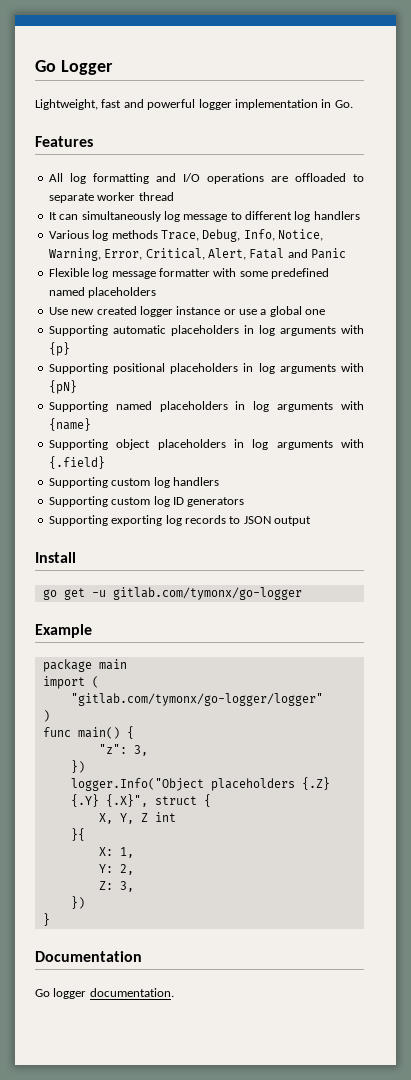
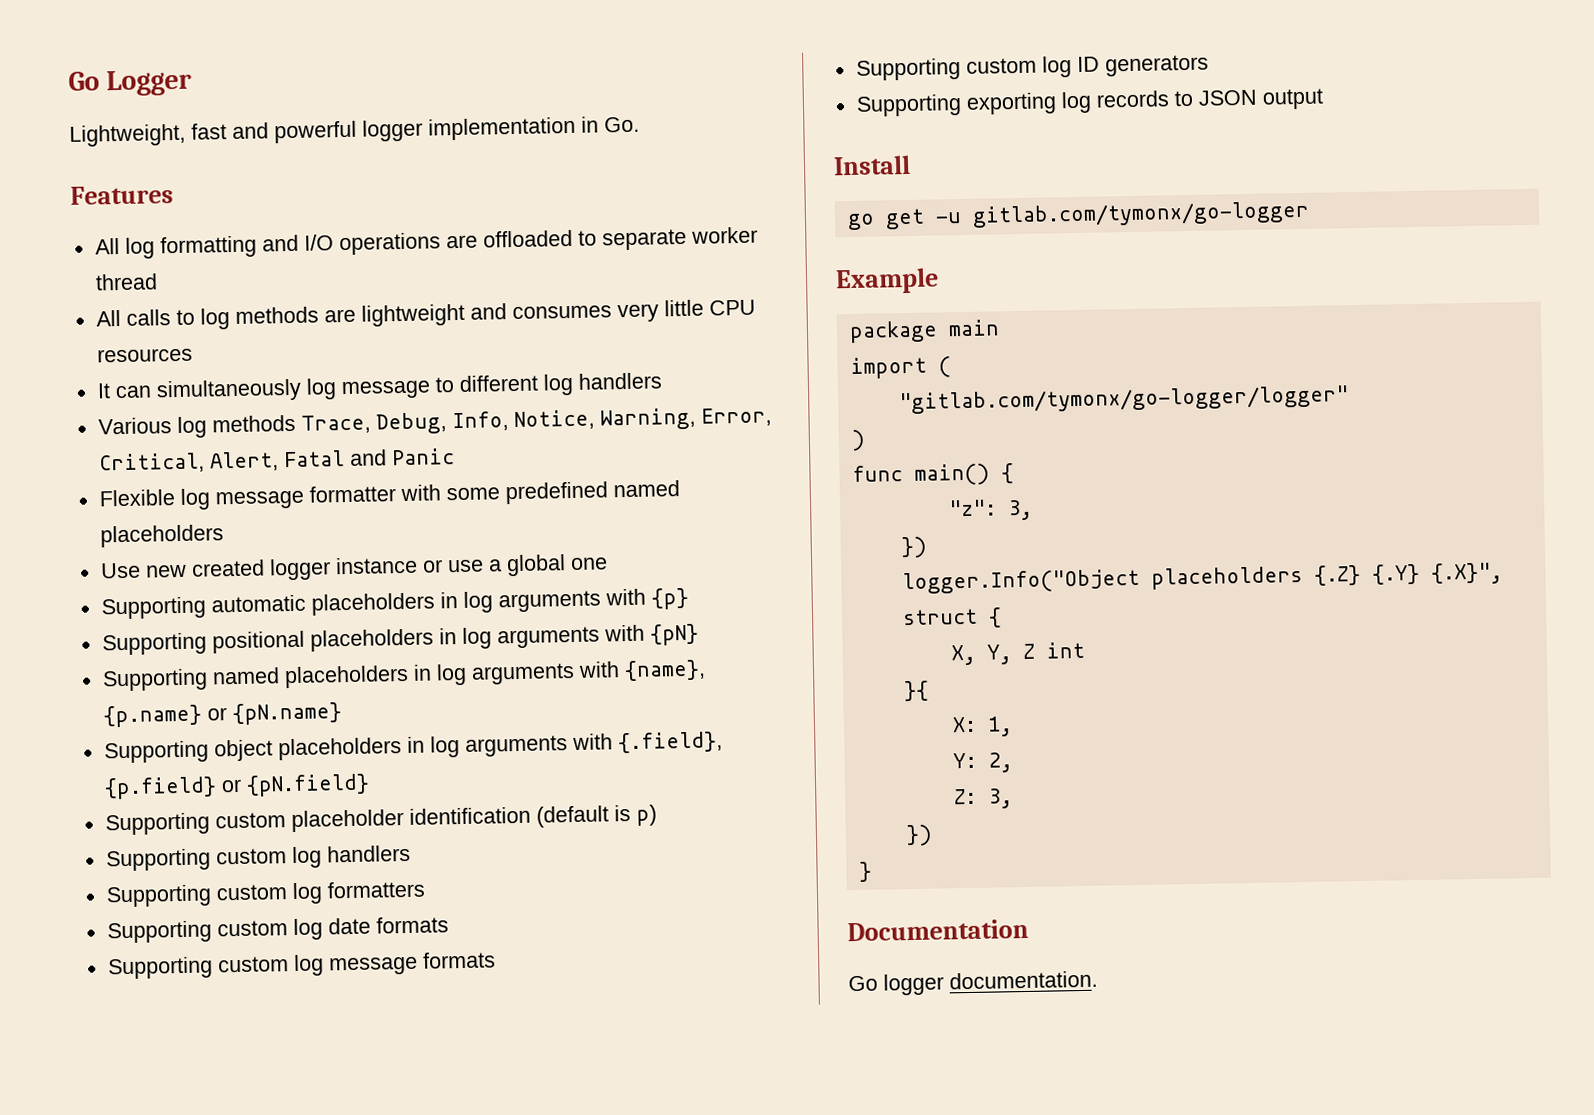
+ All calls to log methods are lightweight and consumes very little CPU resources
- Supporting named placeholders in log arguments with {name}
+ Supporting named placeholders in log arguments with {name}, {p.name} or {pN.name}
- Supporting object placeholders in log arguments with {.field}
+ Supporting object placeholders in log arguments with {.field}, {p.field} or {pN.field}
+ Supporting custom placeholder identification (default is p)
  Supporting custom log handlers
+ Supporting custom log formatters
+ Supporting custom log date formats
+ Supporting custom log message formats

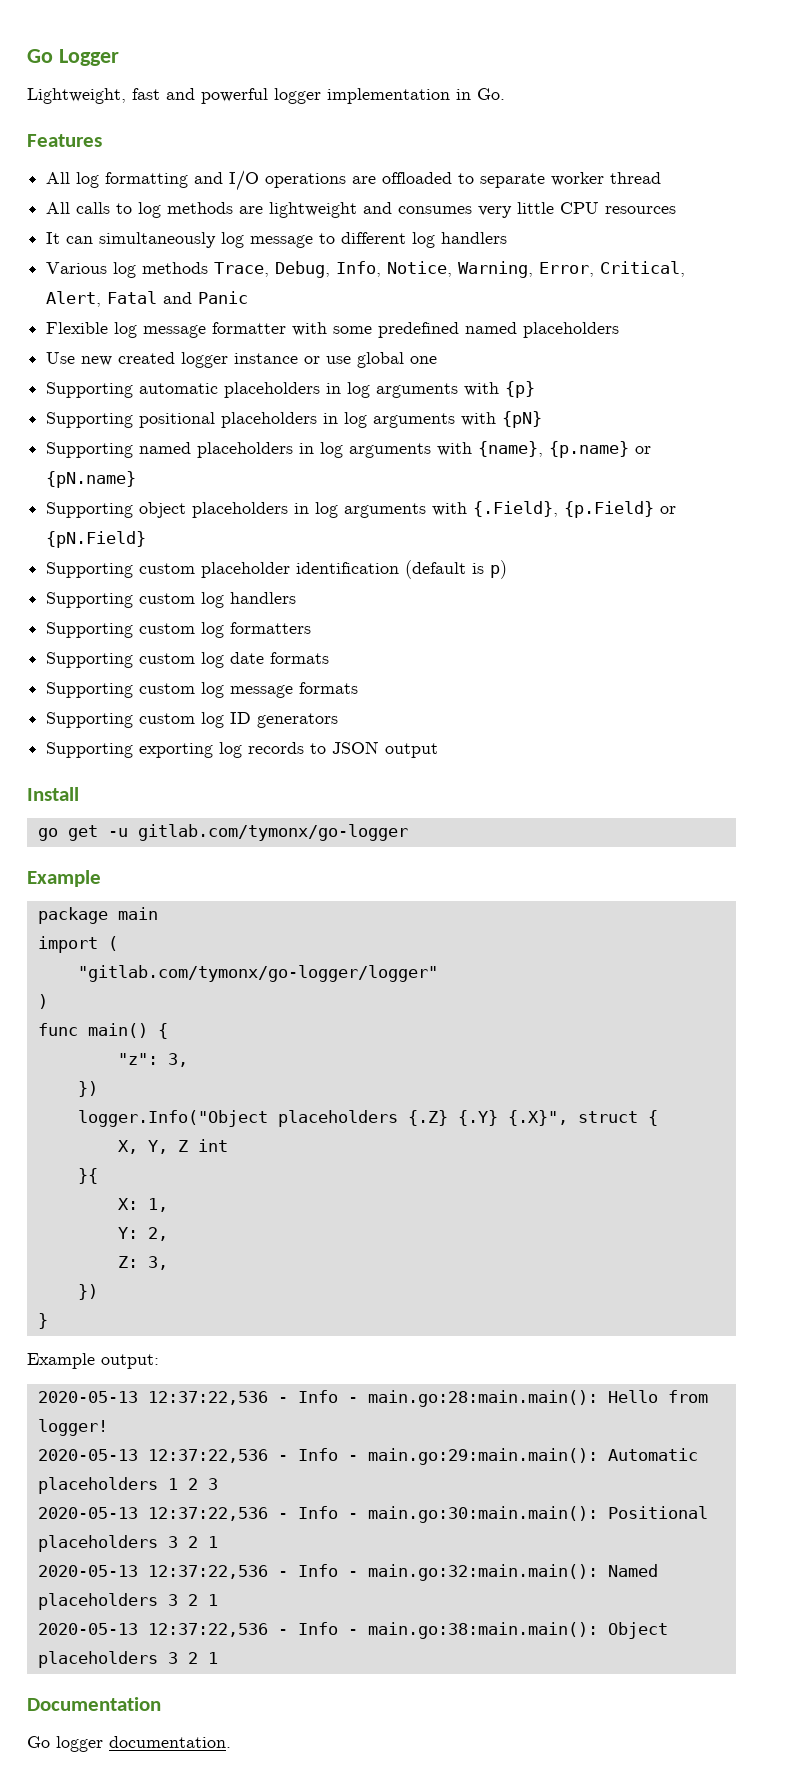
- Use new created logger instance or use a global one
+ Use new created logger instance or use global one
- Supporting object placeholders in log arguments with {.field}, {p.field} or {pN.field}
+ Supporting object placeholders in log arguments with {.Field}, {p.Field} or {pN.Field}
+ Example output:
+ 2020-05-13 12:37:22,536 - Info - main.go:28:main.main(): Hello from logger!
+ 2020-05-13 12:37:22,536 - Info - main.go:29:main.main(): Automatic placeholders 1 2 3
+ 2020-05-13 12:37:22,536 - Info - main.go:30:main.main(): Positional placeholders 3 2 1
+ 2020-05-13 12:37:22,536 - Info - main.go:32:main.main(): Named placeholders 3 2 1
+ 2020-05-13 12:37:22,536 - Info - main.go:38:main.main(): Object placeholders 3 2 1

